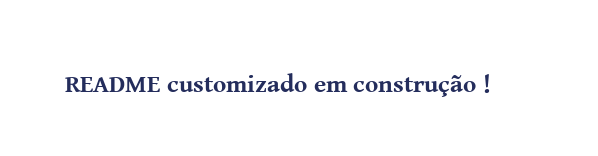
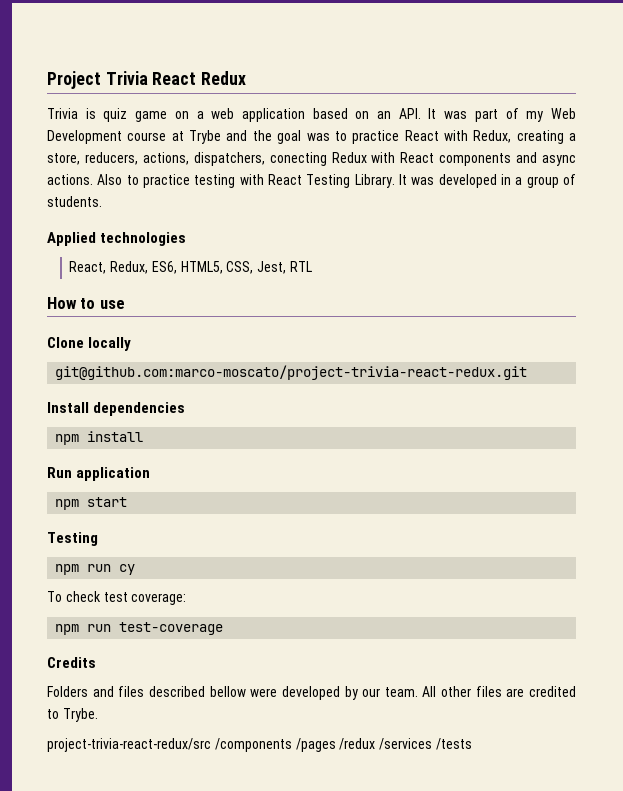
- README customizado em construção !
+ Project Trivia React Redux
+ Trivia is quiz game on a web application based on an API. It was part of my Web Development course at Trybe and the goal was to practice React with Redux, creating a store, reducers, actions, dispatchers, conecting Redux with React components and async actions. Also to practice testing with React Testing Library. It was developed in a group of students.
+ Applied technologies
+ React, Redux, ES6, HTML5, CSS, Jest, RTL
+ How to use
+ Clone locally
+ git@github.com:marco-moscato/project-trivia-react-redux.git
+ Install dependencies
+ npm install
+ Run application
+ npm start
+ Testing
+ npm run cy
+ To check test coverage:
+ npm run test-coverage
+ Credits
+ Folders and files described bellow were developed by our team. All other files are credited to Trybe.
+ project-trivia-react-redux/src /components /pages /redux /services /tests

